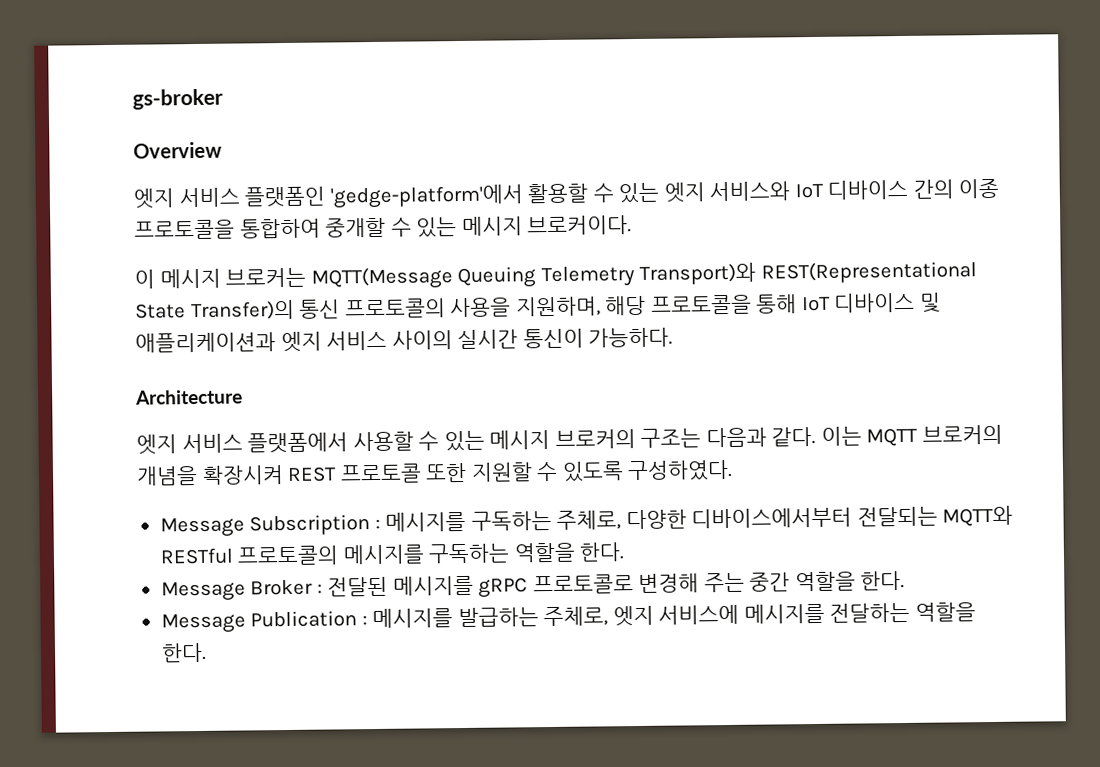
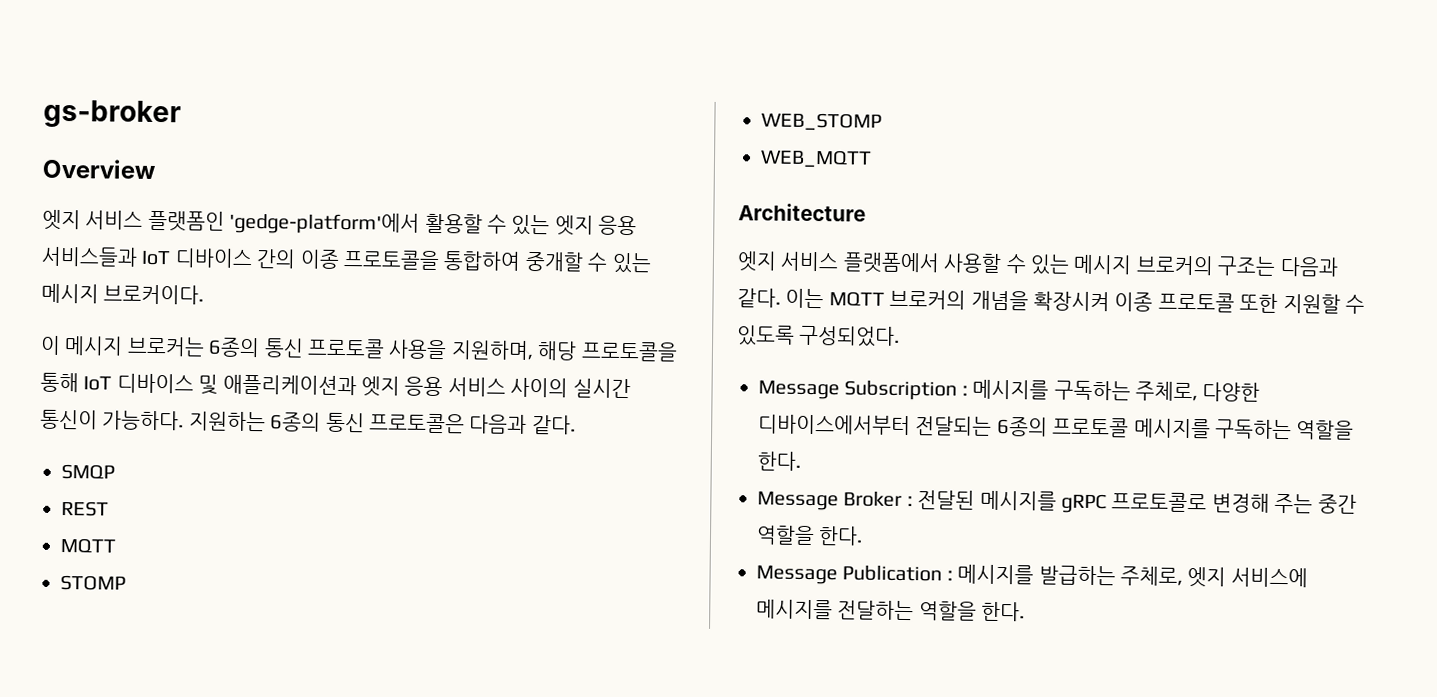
- 엣지 서비스 플랫폼인 'gedge-platform'에서 활용할 수 있는 엣지 서비스와 IoT 디바이스 간의 이종 프로토콜을 통합하여 중개할 수 있는 메시지 브로커이다.
+ 엣지 서비스 플랫폼인 'gedge-platform'에서 활용할 수 있는 엣지 응용 서비스들과 IoT 디바이스 간의 이종 프로토콜을 통합하여 중개할 수 있는 메시지 브로커이다.
- 이 메시지 브로커는 MQTT(Message Queuing Telemetry Transport)와 REST(Representational State Transfer)의 통신 프로토콜의 사용을 지원하며, 해당 프로토콜을 통해 IoT 디바이스 및 애플리케이션과 엣지 서비스 사이의 실시간 통신이 가능하다.
+ 이 메시지 브로커는 6종의 통신 프로토콜 사용을 지원하며, 해당 프로토콜을 통해 IoT 디바이스 및 애플리케이션과 엣지 응용 서비스 사이의 실시간 통신이 가능하다. 지원하는 6종의 통신 프로토콜은 다음과 같다.
+ SMQP
+ REST
+ MQTT
+ STOMP
+ WEB_STOMP
+ WEB_MQTT
- 이는 MQTT 브로커의 개념을 확장시켜 REST 프로토콜 또한 지원할 수 있도록 구성하였다.
+ 이는 MQTT 브로커의 개념을 확장시켜 이종 프로토콜 또한 지원할 수 있도록 구성되었다.
- Message Subscription : 메시지를 구독하는 주체로, 다양한 디바이스에서부터 전달되는 MQTT와 RESTful 프로토콜의 메시지를 구독하는 역할을 한다.
+ Message Subscription : 메시지를 구독하는 주체로, 다양한 디바이스에서부터 전달되는 6종의 프로토콜 메시지를 구독하는 역할을 한다.

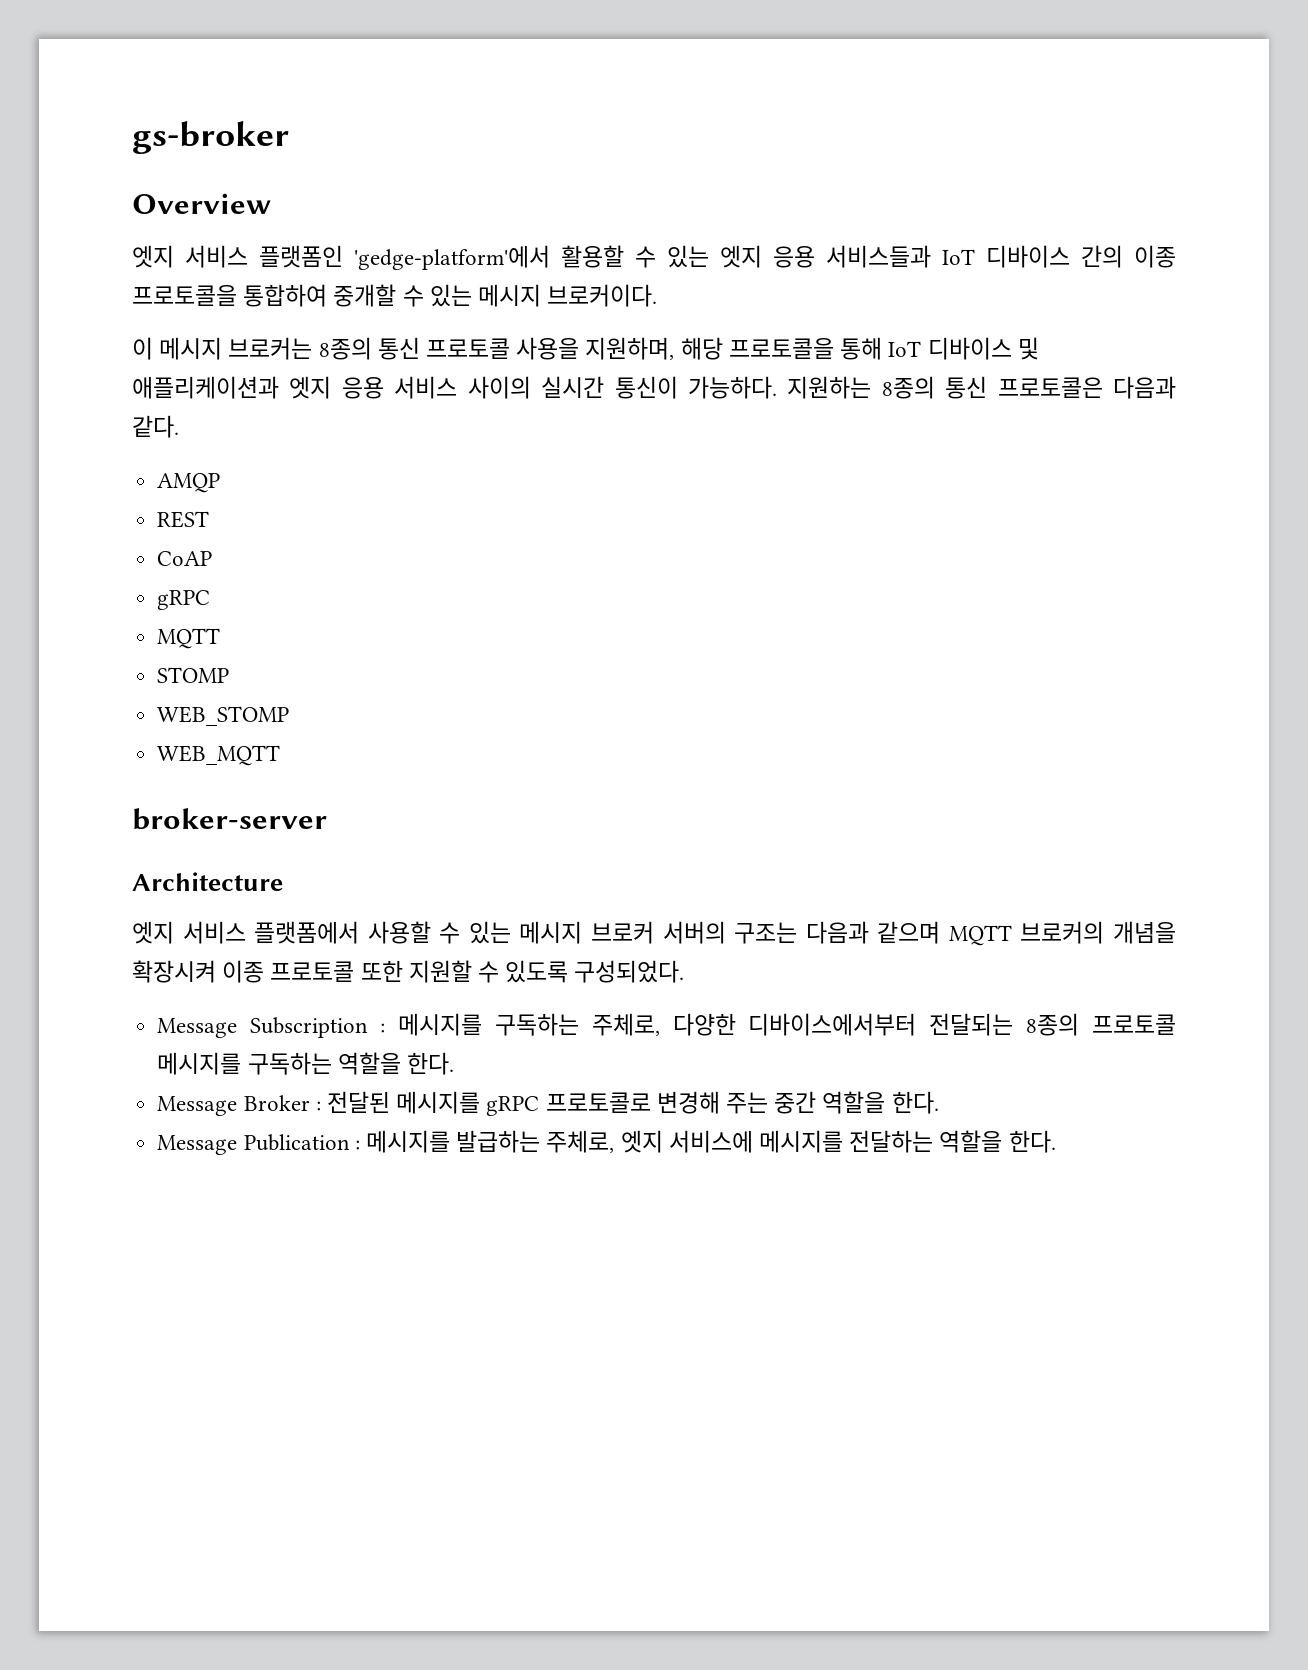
- 이 메시지 브로커는 6종의 통신 프로토콜 사용을 지원하며, 해당 프로토콜을 통해 IoT 디바이스 및 애플리케이션과 엣지 응용 서비스 사이의 실시간 통신이 가능하다.
+ 이 메시지 브로커는 8종의 통신 프로토콜 사용을 지원하며, 해당 프로토콜을 통해 IoT 디바이스 및 애플리케이션과 엣지 응용 서비스 사이의 실시간 통신이 가능하다.
- 지원하는 6종의 통신 프로토콜은 다음과 같다.
+ 지원하는 8종의 통신 프로토콜은 다음과 같다.
- SMQP
+ AMQP
+ CoAP
+ gRPC
+ broker-server
- 엣지 서비스 플랫폼에서 사용할 수 있는 메시지 브로커의 구조는 다음과 같다. 이는 MQTT 브로커의 개념을 확장시켜 이종 프로토콜 또한 지원할 수 있도록 구성되었다.
+ 엣지 서비스 플랫폼에서 사용할 수 있는 메시지 브로커 서버의 구조는 다음과 같으며 MQTT 브로커의 개념을 확장시켜 이종 프로토콜 또한 지원할 수 있도록 구성되었다.
- Message Subscription : 메시지를 구독하는 주체로, 다양한 디바이스에서부터 전달되는 6종의 프로토콜 메시지를 구독하는 역할을 한다.
+ Message Subscription : 메시지를 구독하는 주체로, 다양한 디바이스에서부터 전달되는 8종의 프로토콜 메시지를 구독하는 역할을 한다.

